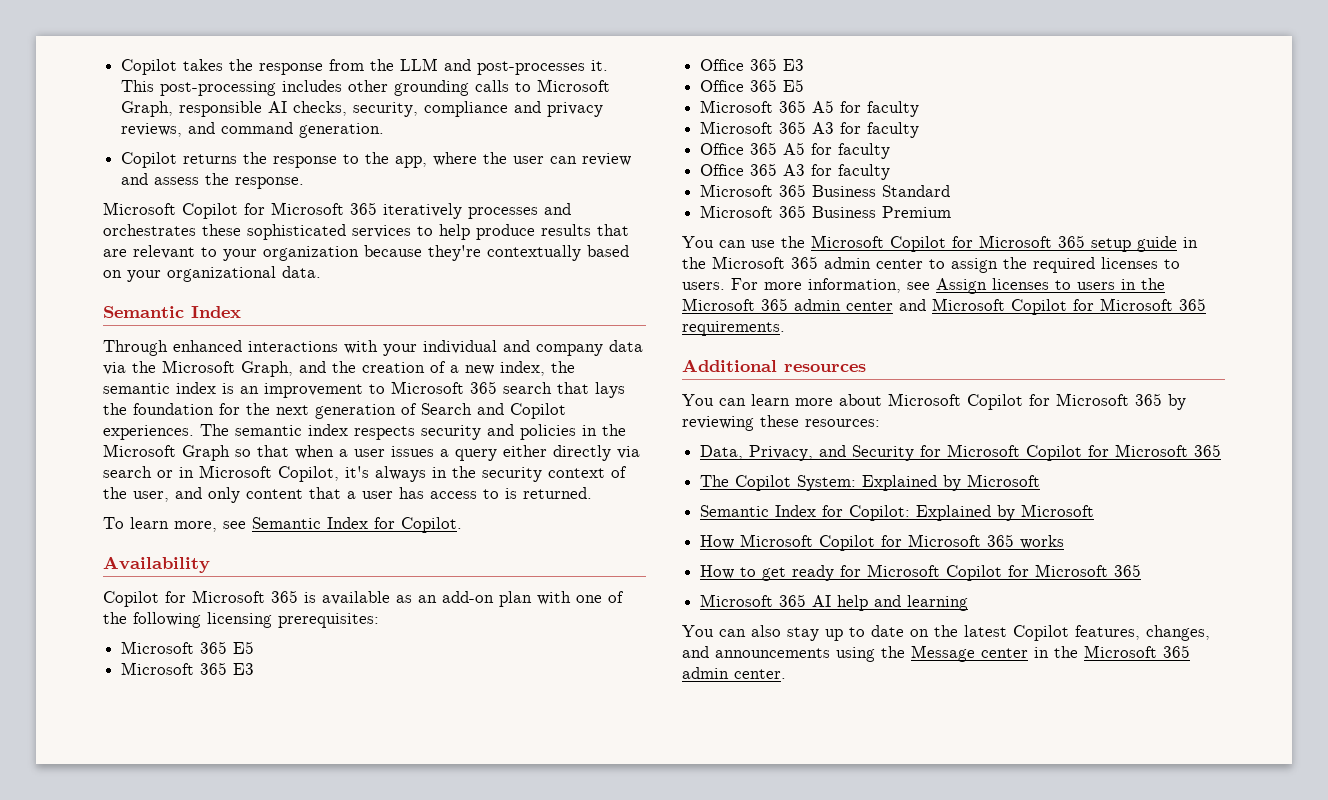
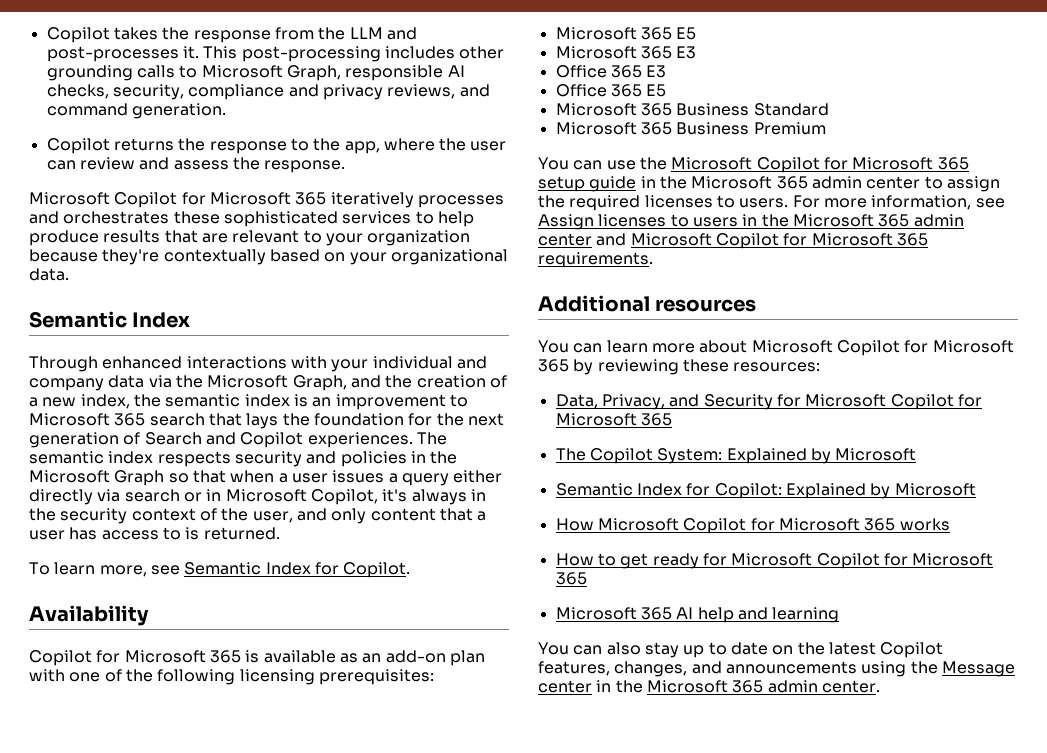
- Microsoft 365 A5 for faculty
- Microsoft 365 A3 for faculty
- Office 365 A5 for faculty
- Office 365 A3 for faculty

